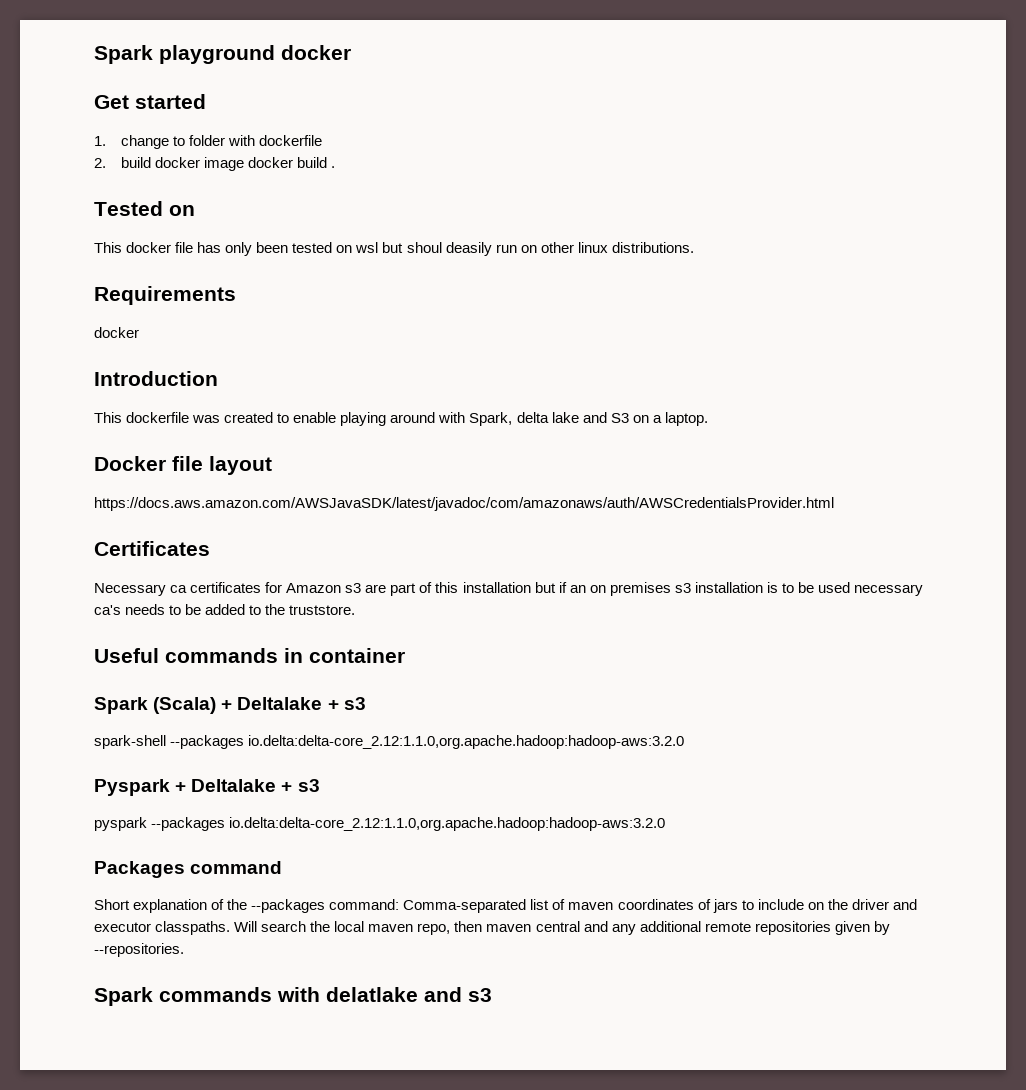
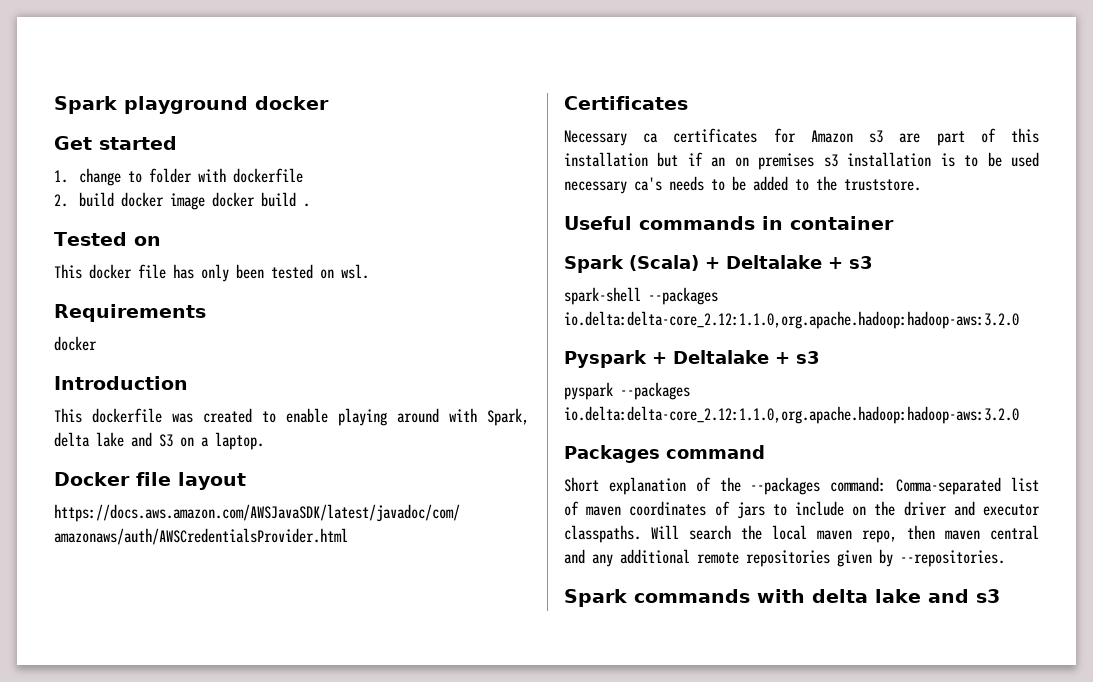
- This docker file has only been tested on wsl but shoul deasily run on other linux distributions.
+ This docker file has only been tested on wsl.
- Spark commands with delatlake and s3
+ Spark commands with delta lake and s3

